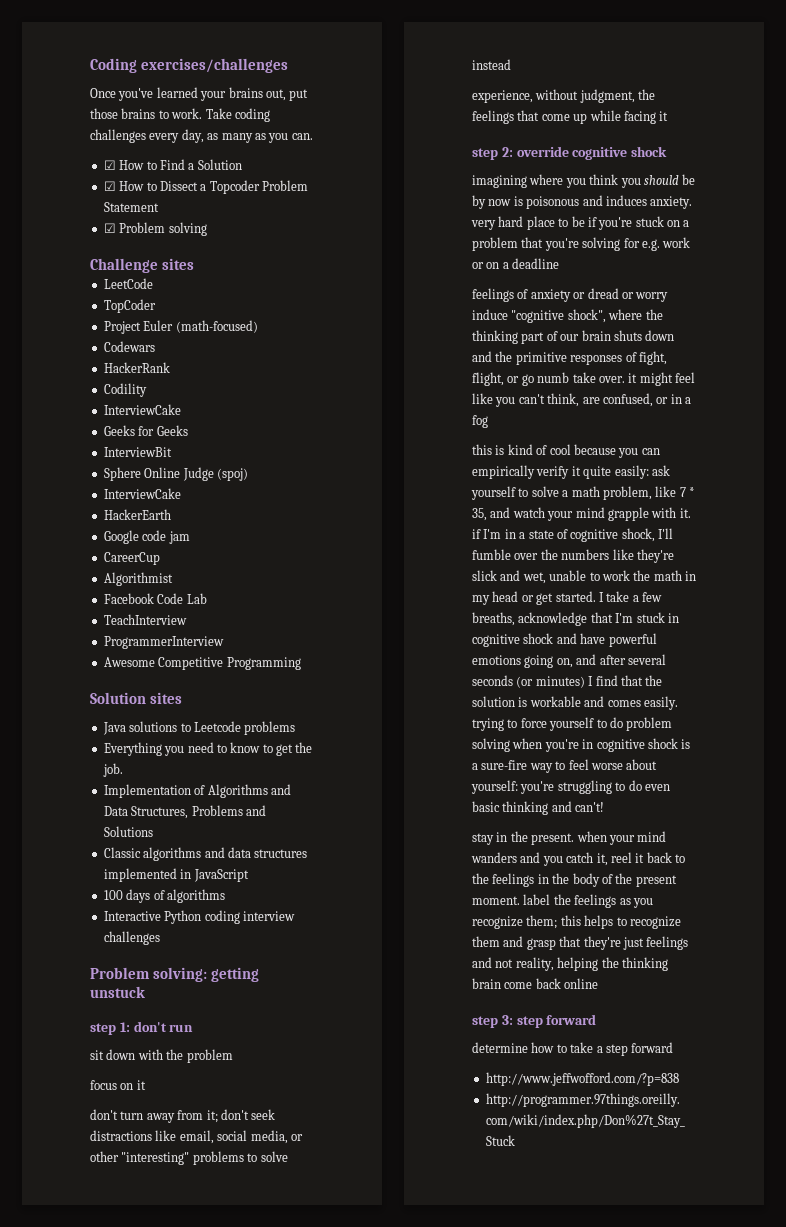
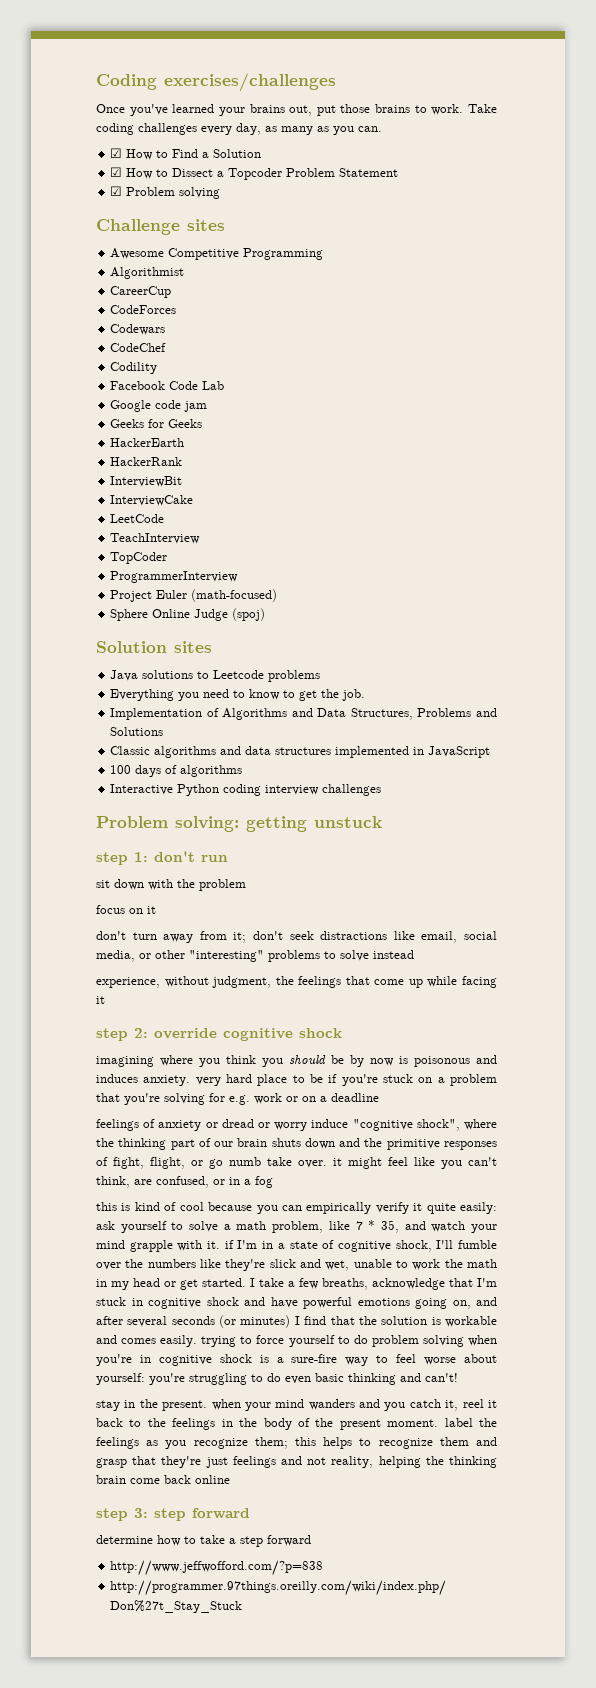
+ Awesome Competitive Programming
+ Algorithmist
+ CareerCup
+ CodeForces
+ Codewars
+ CodeChef
+ Codility
+ Facebook Code Lab
+ Google code jam
+ Geeks for Geeks
+ HackerEarth
+ HackerRank
+ InterviewBit
+ InterviewCake
+ TeachInterview
+ ProgrammerInterview
- Codewars
- HackerRank
- Codility
- InterviewCake
- Geeks for Geeks
- InterviewBit
  Sphere Online Judge (spoj)
- InterviewCake
- HackerEarth
- Google code jam
- CareerCup
- Algorithmist
- Facebook Code Lab
- TeachInterview
- ProgrammerInterview
- Awesome Competitive Programming

